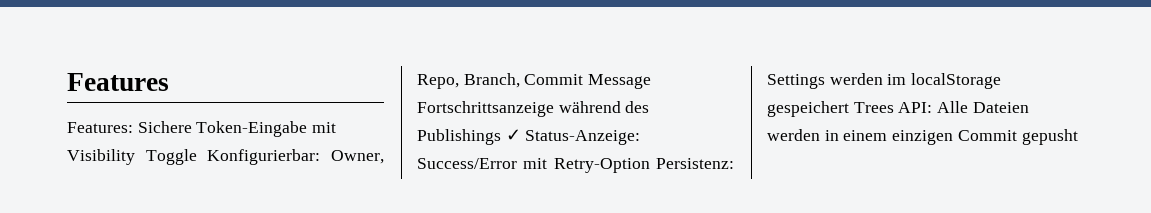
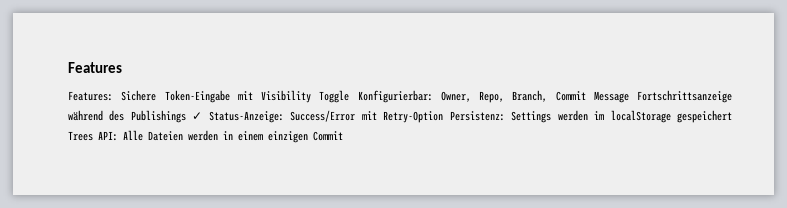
- Features: Sichere Token-Eingabe mit Visibility Toggle Konfigurierbar: Owner, Repo, Branch, Commit Message Fortschrittsanzeige während des Publishings ✓ Status-Anzeige: Success/Error mit Retry-Option Persistenz: Settings werden im localStorage gespeichert Trees API: Alle Dateien werden in einem einzigen Commit gepusht
+ Features: Sichere Token-Eingabe mit Visibility Toggle Konfigurierbar: Owner, Repo, Branch, Commit Message Fortschrittsanzeige während des Publishings ✓ Status-Anzeige: Success/Error mit Retry-Option Persistenz: Settings werden im localStorage gespeichert Trees API: Alle Dateien werden in einem einzigen Commit

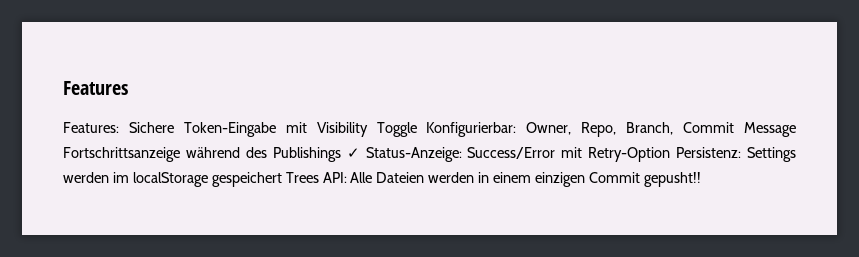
- Features: Sichere Token-Eingabe mit Visibility Toggle Konfigurierbar: Owner, Repo, Branch, Commit Message Fortschrittsanzeige während des Publishings ✓ Status-Anzeige: Success/Error mit Retry-Option Persistenz: Settings werden im localStorage gespeichert Trees API: Alle Dateien werden in einem einzigen Commit
+ Features: Sichere Token-Eingabe mit Visibility Toggle Konfigurierbar: Owner, Repo, Branch, Commit Message Fortschrittsanzeige während des Publishings ✓ Status-Anzeige: Success/Error mit Retry-Option Persistenz: Settings werden im localStorage gespeichert Trees API: Alle Dateien werden in einem einzigen Commit gepusht!!

